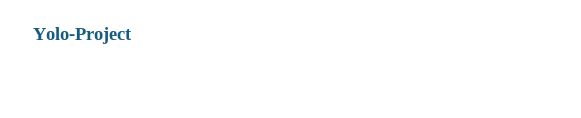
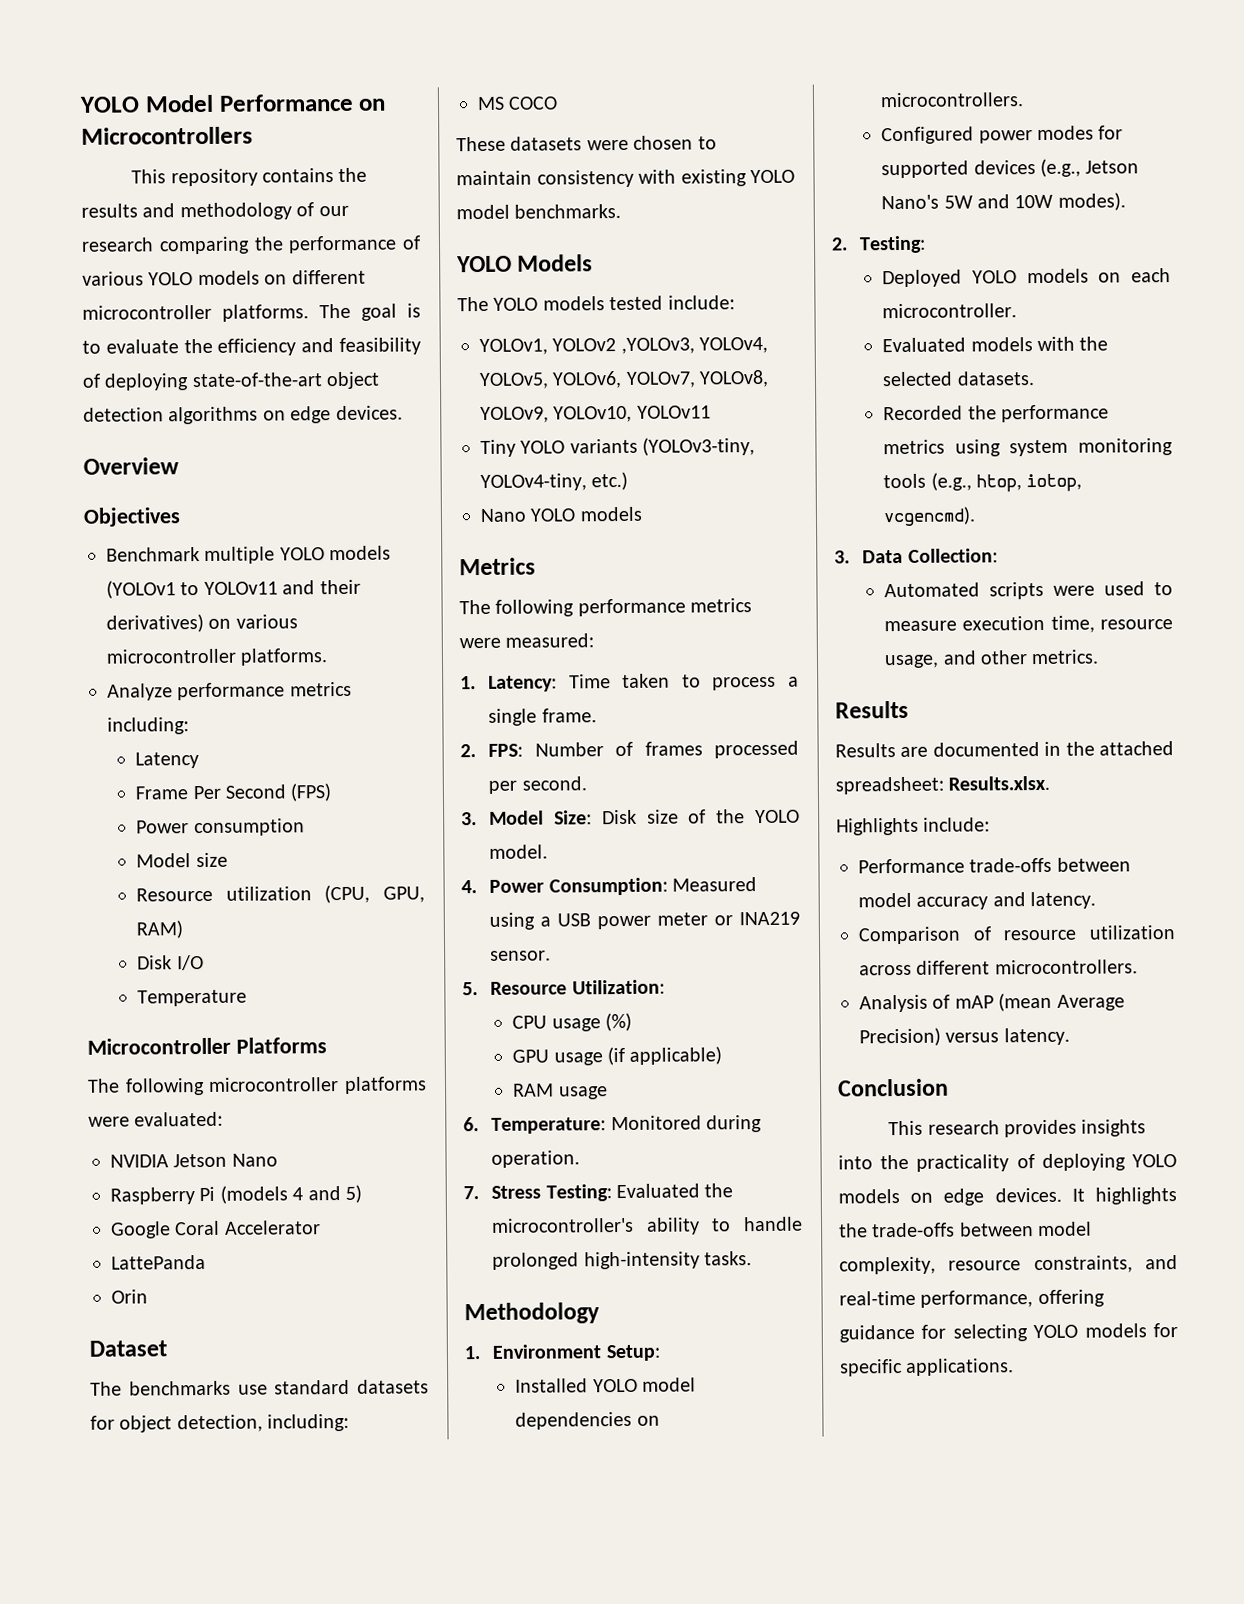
- Yolo-Project
+ YOLO Model Performance on Microcontrollers
+ This repository contains the results and methodology of our research comparing the performance of various YOLO models on different microcontroller platforms. The goal is to evaluate the efficiency and feasibility of deploying state-of-the-art object detection algorithms on edge devices.
+ Overview
+ Objectives
+ Benchmark multiple YOLO models (YOLOv1 to YOLOv11 and their derivatives) on various microcontroller platforms.
+ Analyze performance metrics including:
+ Latency
+ Frame Per Second (FPS)
+ Power consumption
+ Model size
+ Resource utilization (CPU, GPU, RAM)
+ Disk I/O
+ Temperature
+ Microcontroller Platforms
+ The following microcontroller platforms were evaluated:
+ NVIDIA Jetson Nano
+ Raspberry Pi (models 4 and 5)
+ Google Coral Accelerator
+ LattePanda
+ Orin
+ Dataset
+ The benchmarks use standard datasets for object detection, including:
+ MS COCO
+ These datasets were chosen to maintain consistency with existing YOLO model benchmarks.
+ YOLO Models
+ The YOLO models tested include:
+ YOLOv1, YOLOv2 ,YOLOv3, YOLOv4, YOLOv5, YOLOv6, YOLOv7, YOLOv8, YOLOv9, YOLOv10, YOLOv11
+ Tiny YOLO variants (YOLOv3-tiny, YOLOv4-tiny, etc.)
+ Nano YOLO models
+ Metrics
+ The following performance metrics were measured:
+ 1. Latency: Time taken to process a single frame.
+ 2. FPS: Number of frames processed per second.
+ 3. Model Size: Disk size of the YOLO model.
+ 4. Power Consumption: Measured using a USB power meter or INA219 sensor.
+ 5. Resource Utilization:
+ CPU usage (%)
+ GPU usage (if applicable)
+ RAM usage
+ 6. Temperature: Monitored during operation.
+ 7. Stress Testing: Evaluated the microcontroller's ability to handle prolonged high-intensity tasks.
+ Methodology
+ 1. Environment Setup:
+ Installed YOLO model dependencies on microcontrollers.
+ Configured power modes for supported devices (e.g., Jetson Nano's 5W and 10W modes).
+ 2. Testing:
+ Deployed YOLO models on each microcontroller.
+ Evaluated models with the selected datasets.
+ Recorded the performance metrics using system monitoring tools (e.g., htop, iotop, vcgencmd).
+ 3. Data Collection:
+ Automated scripts were used to measure execution time, resource usage, and other metrics.
+ Results
+ Results are documented in the attached spreadsheet: Results.xlsx.
+ Highlights include:
+ Performance trade-offs between model accuracy and latency.
+ Comparison of resource utilization across different microcontrollers.
+ Analysis of mAP (mean Average Precision) versus latency.
+ Conclusion
+ This research provides insights into the practicality of deploying YOLO models on edge devices. It highlights the trade-offs between model complexity, resource constraints, and real-time performance, offering guidance for selecting YOLO models for specific applications.

